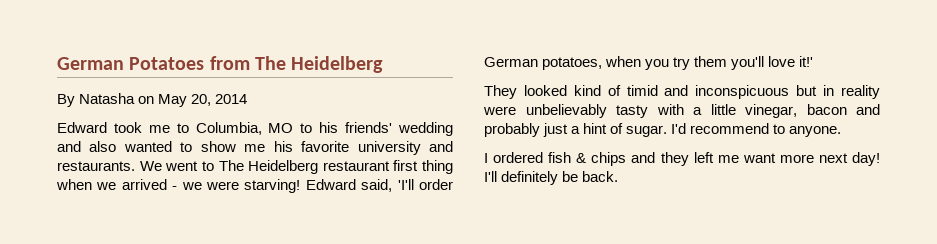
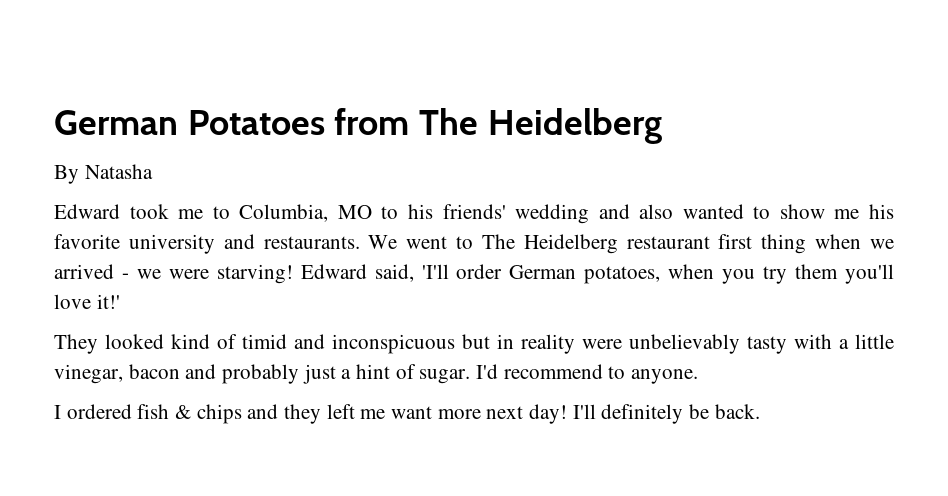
- By Natasha on May 20, 2014
+ By Natasha

